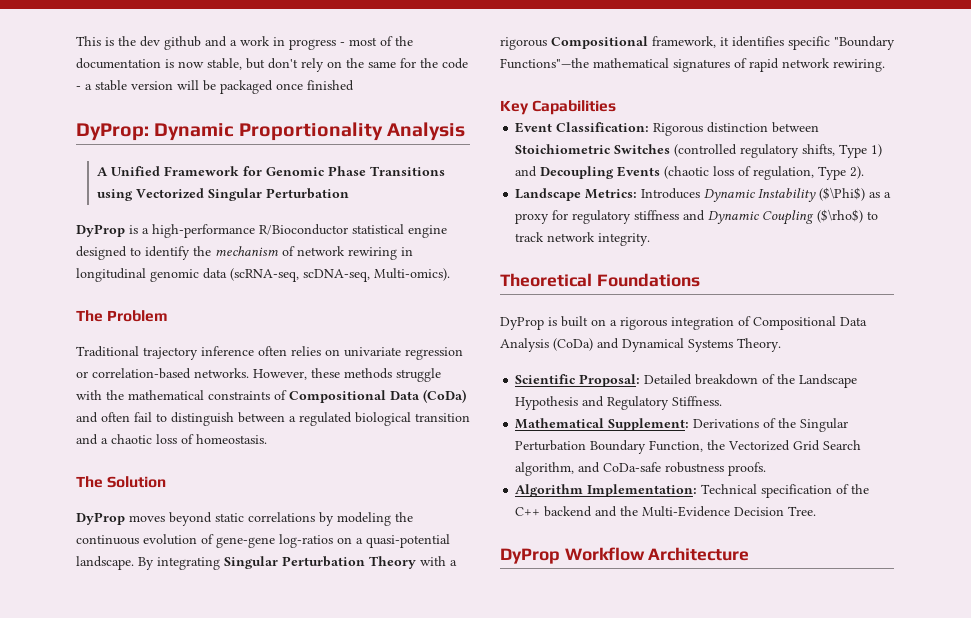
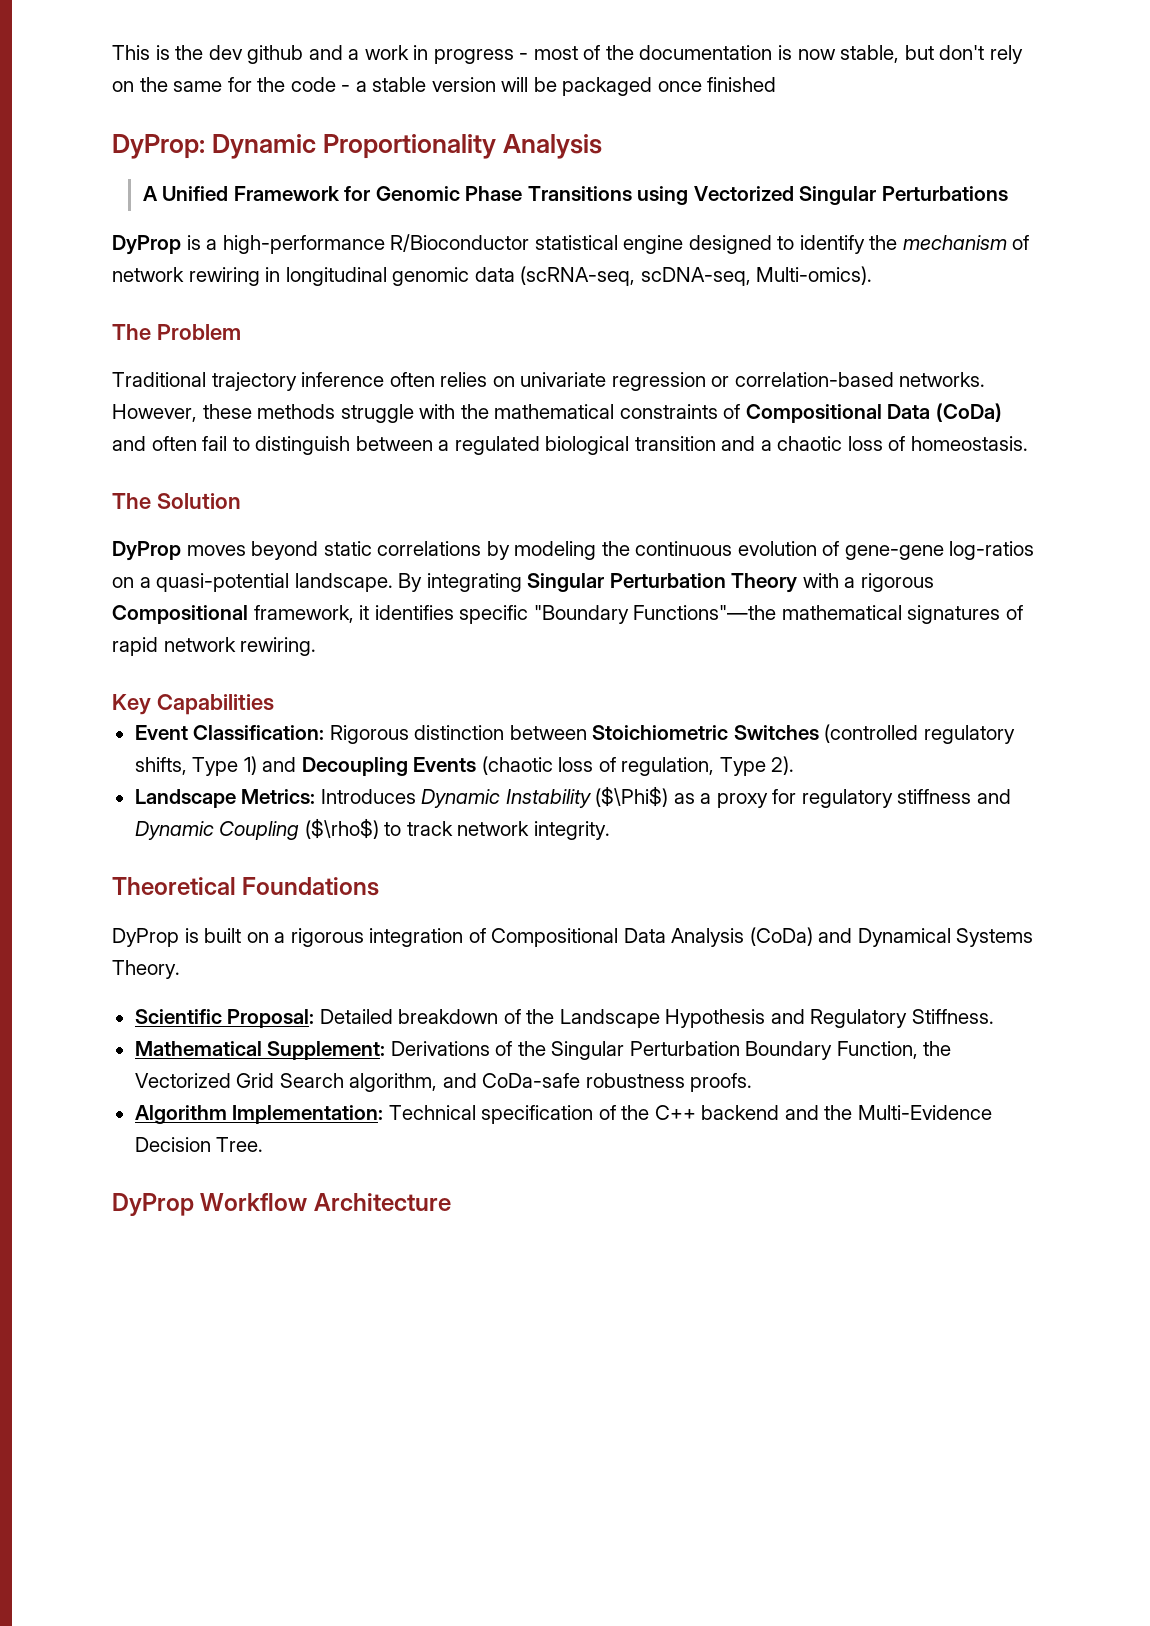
- A Unified Framework for Genomic Phase Transitions using Vectorized Singular Perturbation
+ A Unified Framework for Genomic Phase Transitions using Vectorized Singular Perturbations

